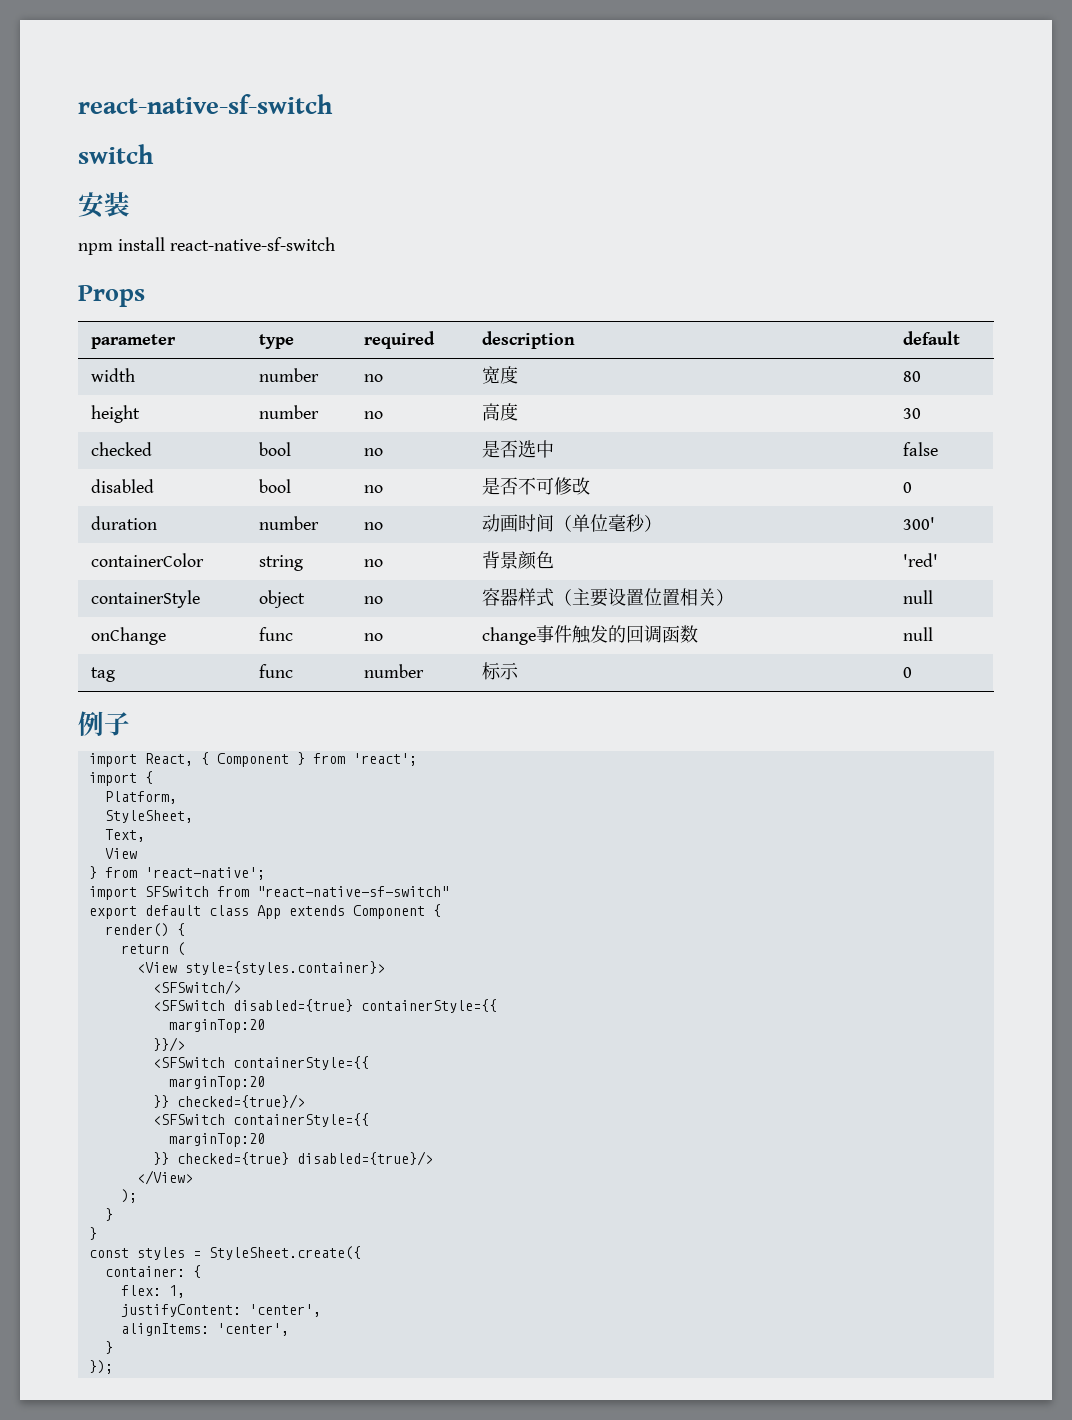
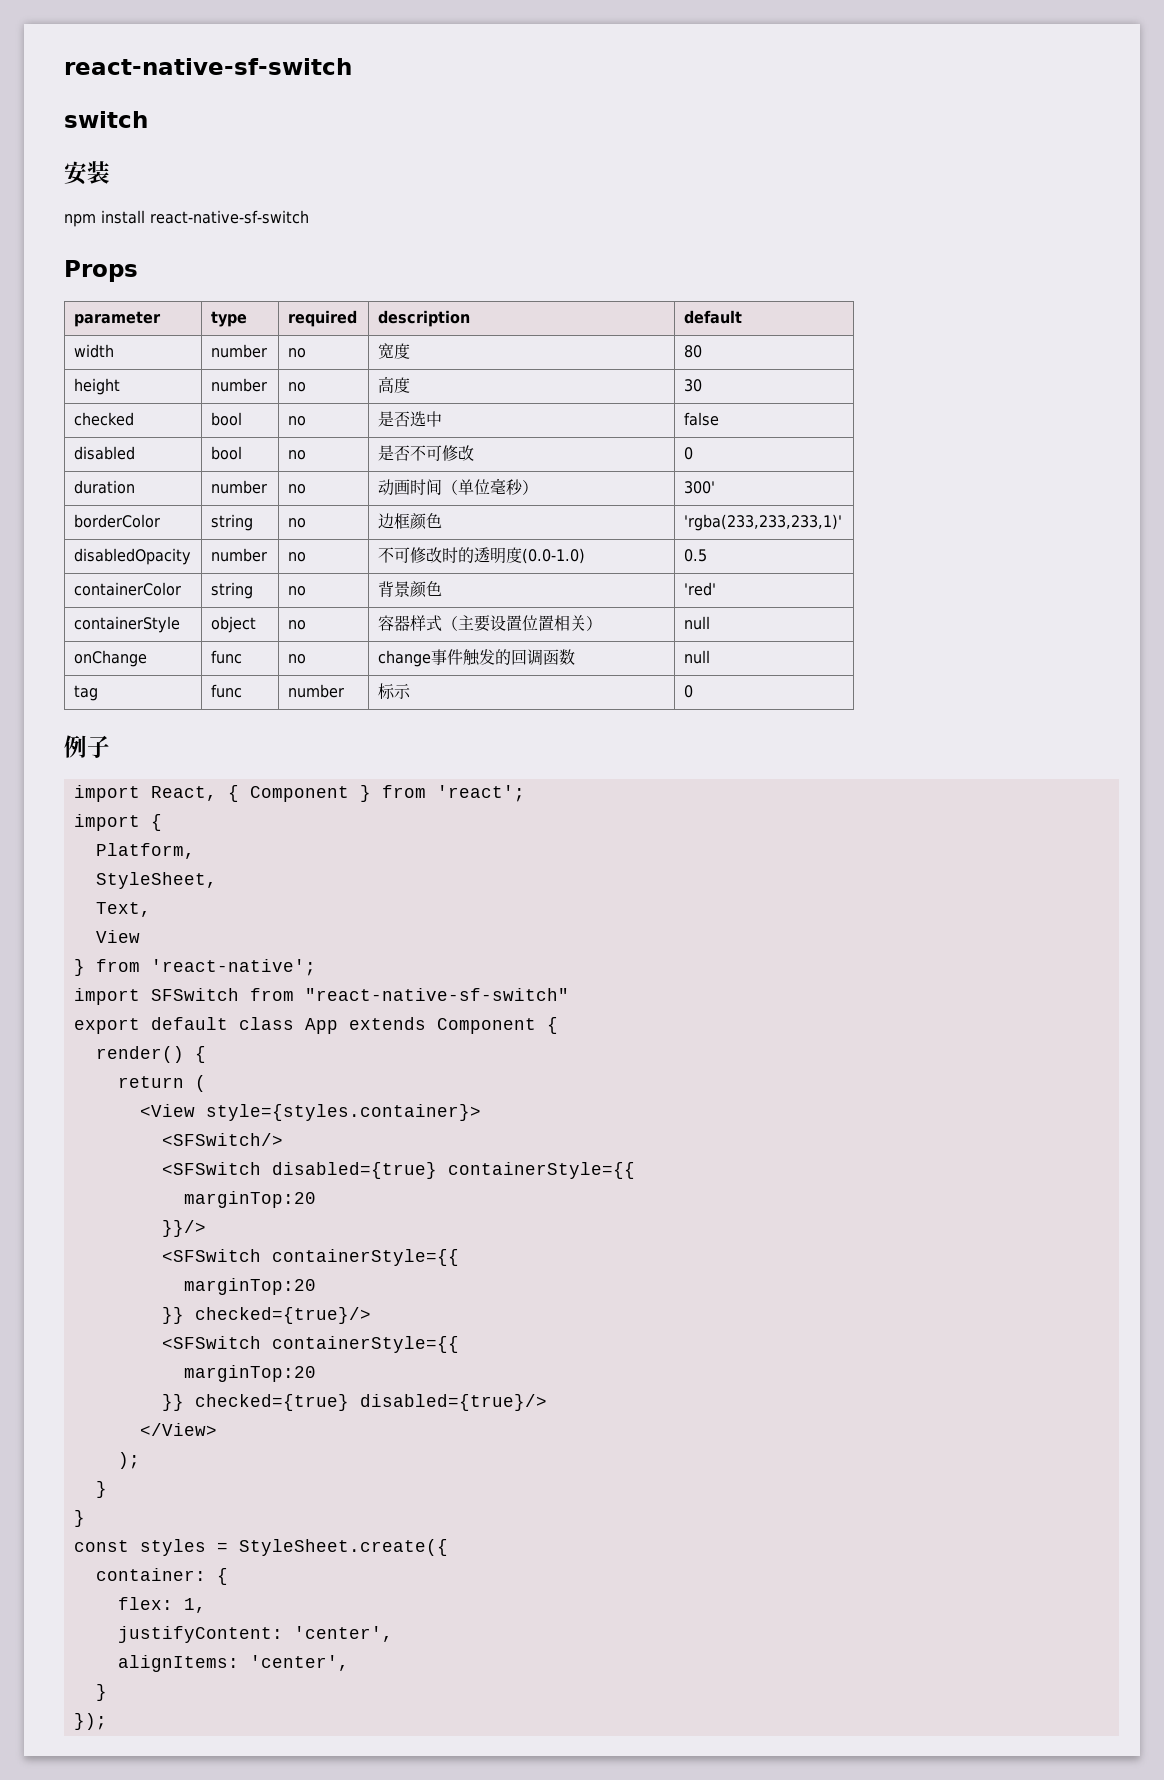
+ borderColor | string | no | 边框颜色 | 'rgba(233,233,233,1)'
+ disabledOpacity | number | no | 不可修改时的透明度(0.0-1.0) | 0.5

